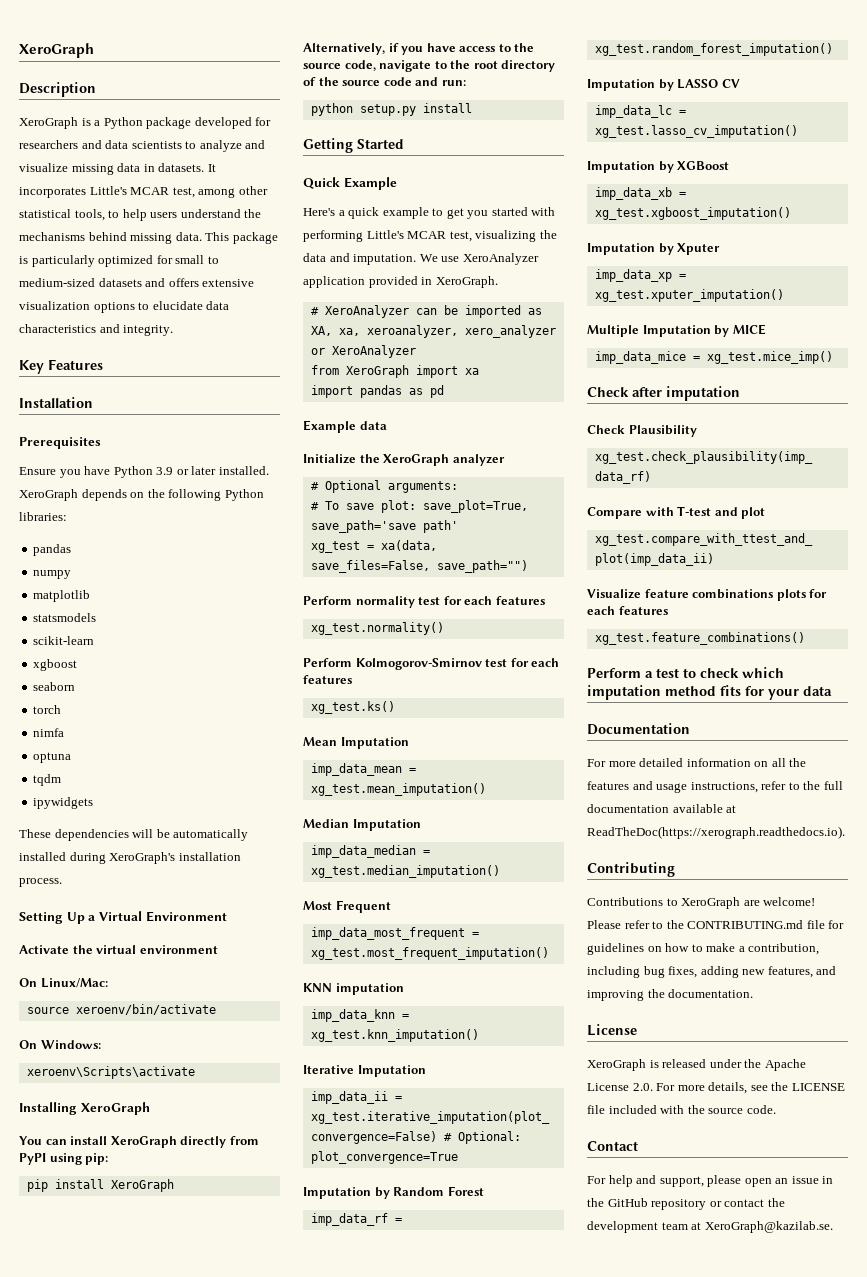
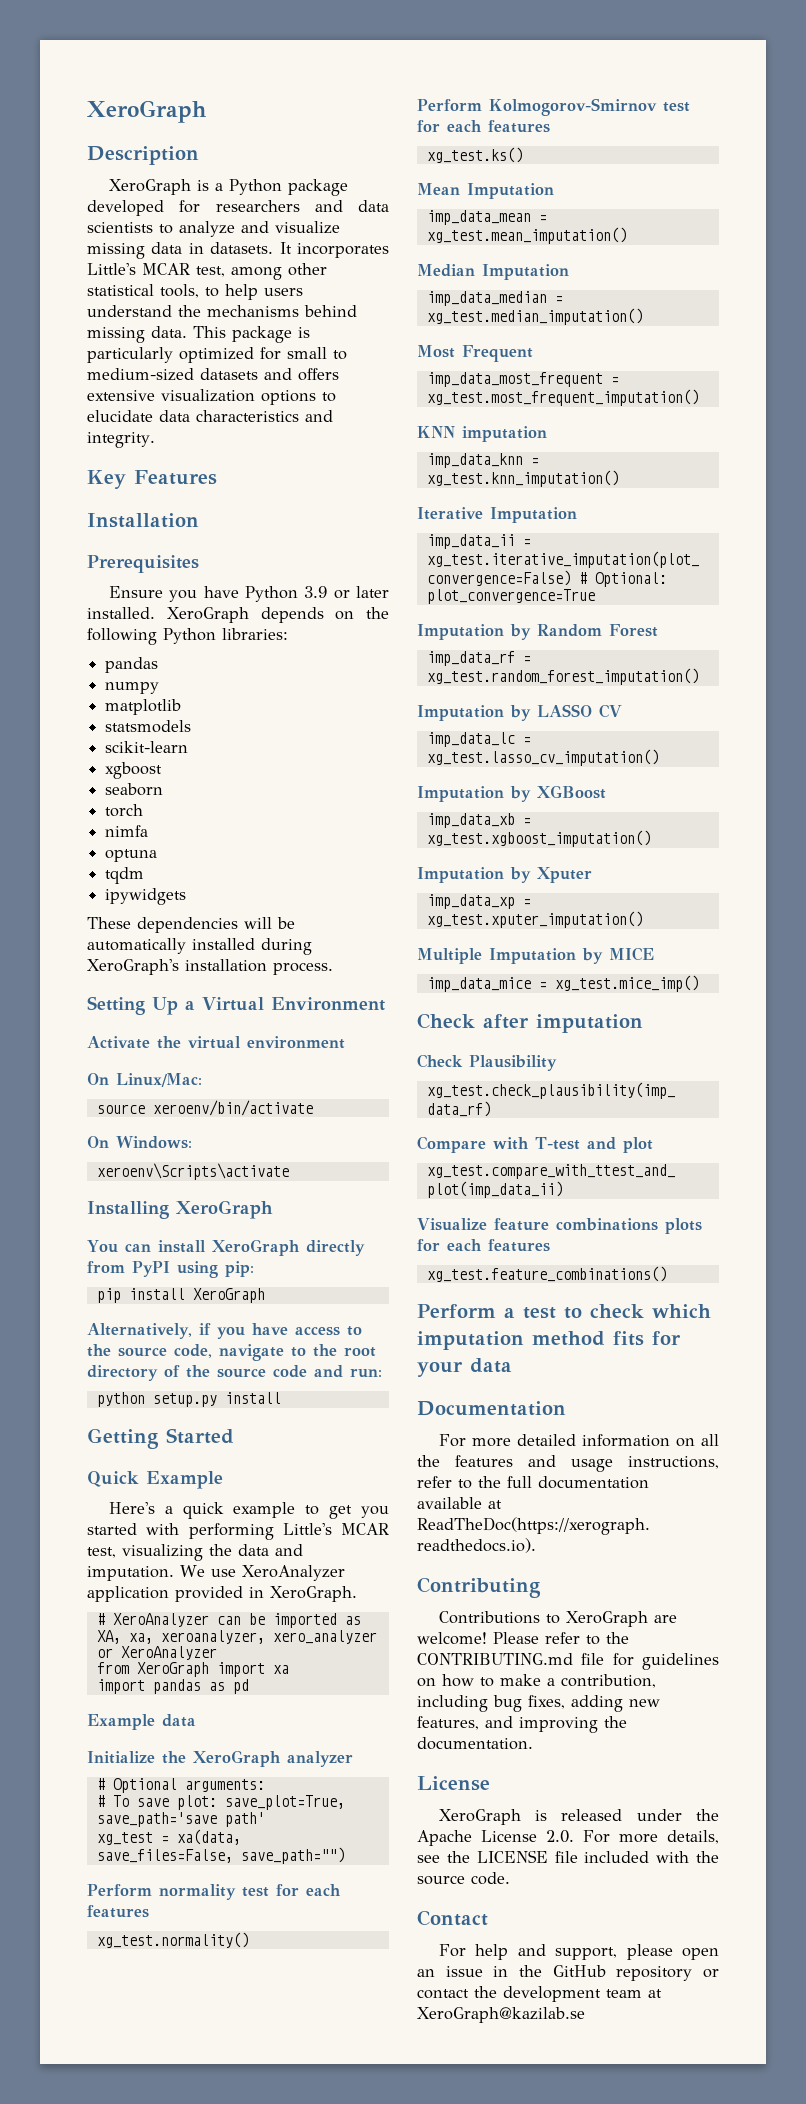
- For help and support, please open an issue in the GitHub repository or contact the development team at XeroGraph@kazilab.se.
+ For help and support, please open an issue in the GitHub repository or contact the development team at XeroGraph@kazilab.se

